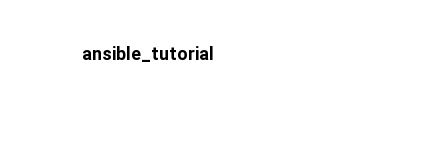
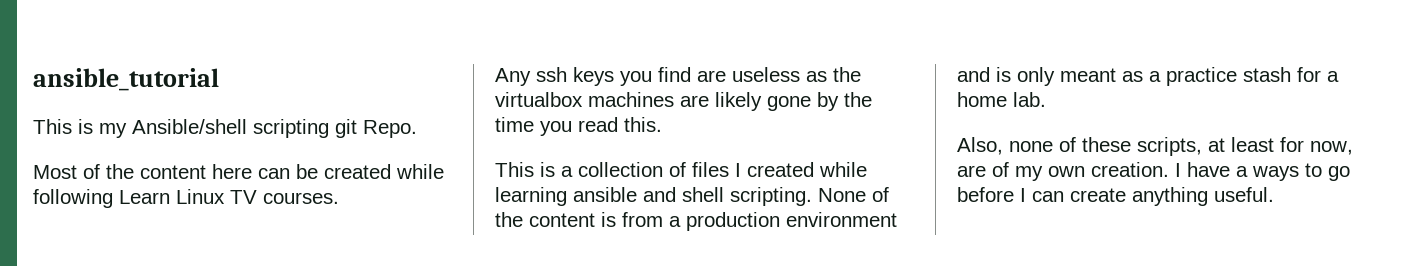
+ This is my Ansible/shell scripting git Repo.
+ Most of the content here can be created while following Learn Linux TV courses.
+ Any ssh keys you find are useless as the virtualbox machines are likely gone by the time you read this.
+ This is a collection of files I created while learning ansible and shell scripting. None of the content is from a production environment and is only meant as a practice stash for a home lab.
+ Also, none of these scripts, at least for now, are of my own creation. I have a ways to go before I can create anything useful.

